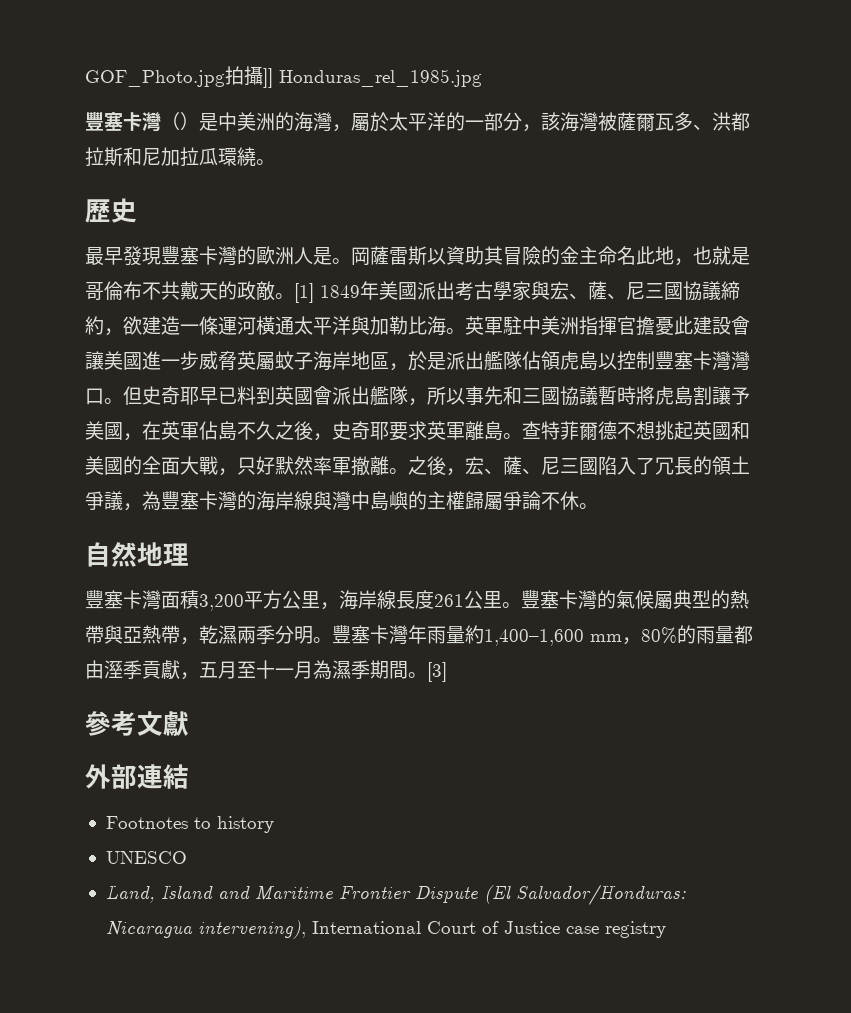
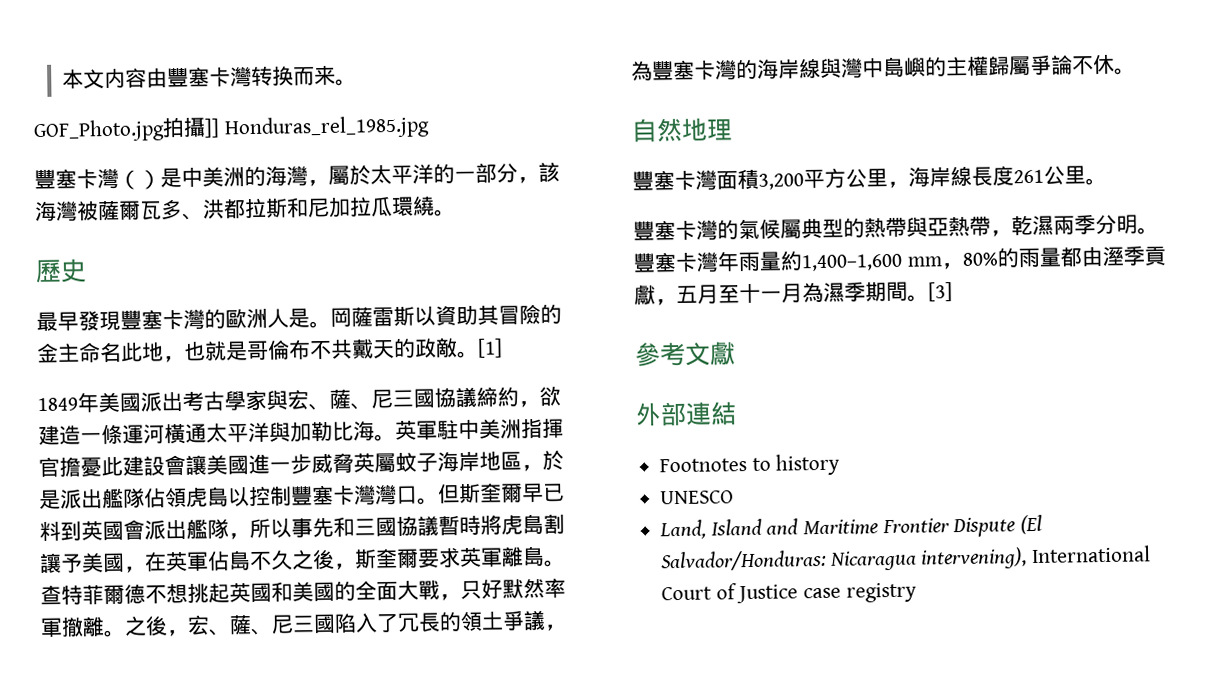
+ 本文内容由豐塞卡灣转换而来。
- [1] 1849年美國派出考古學家與宏、薩、尼三國協議締約，欲建造一條運河橫通太平洋與加勒比海。
+ [1]
+ 1849年美國派出考古學家與宏、薩、尼三國協議締約，欲建造一條運河橫通太平洋與加勒比海。
- 但史奇耶早已料到英國會派出艦隊，所以事先和三國協議暫時將虎島割讓予美國，在英軍佔島不久之後，史奇耶要求英軍離島。
+ 但斯奎爾早已料到英國會派出艦隊，所以事先和三國協議暫時將虎島割讓予美國，在英軍佔島不久之後，斯奎爾要求英軍離島。
- 豐塞卡灣面積3,200平方公里，海岸線長度261公里。豐塞卡灣的氣候屬典型的熱帶與亞熱帶，乾濕兩季分明。
+ 豐塞卡灣面積3,200平方公里，海岸線長度261公里。
+ 豐塞卡灣的氣候屬典型的熱帶與亞熱帶，乾濕兩季分明。

